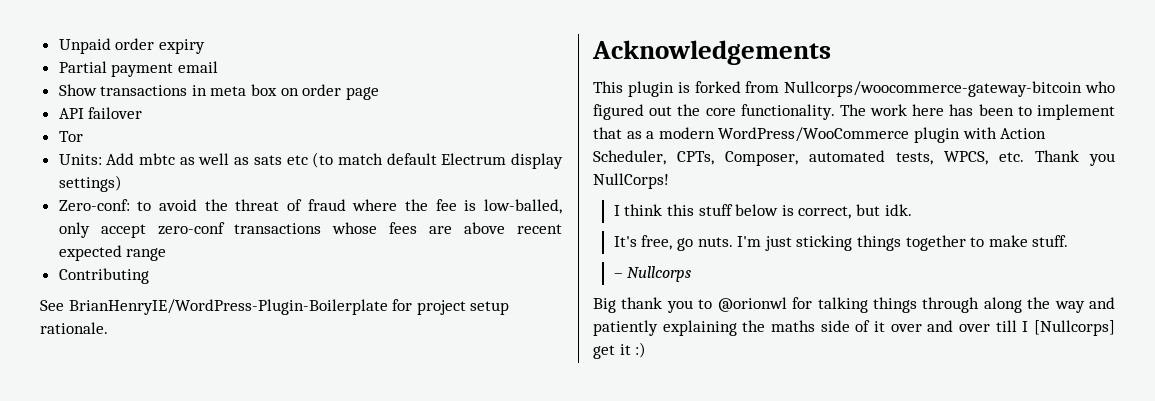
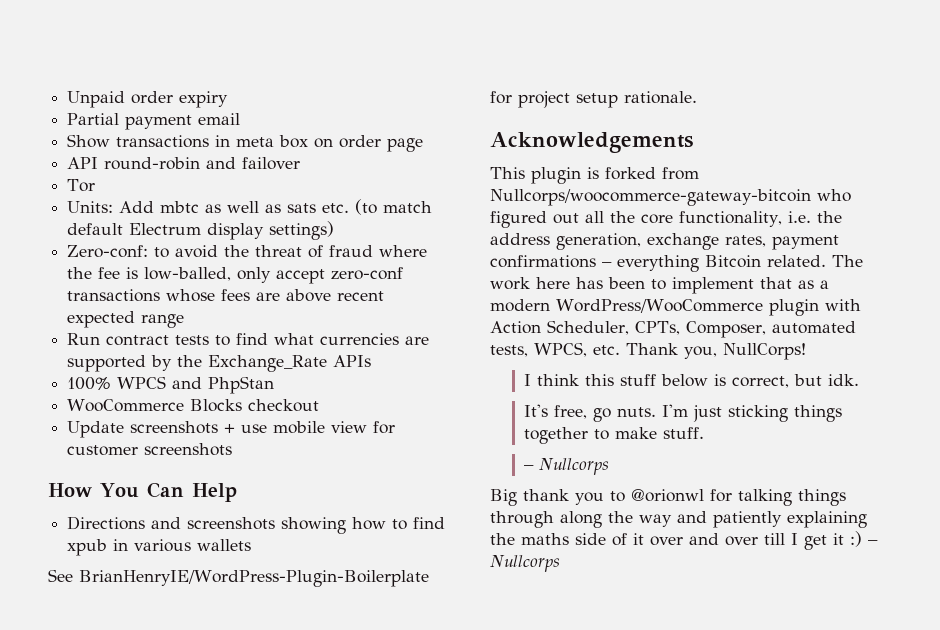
- API failover
+ API round-robin and failover
- Units: Add mbtc as well as sats etc (to match default Electrum display settings)
+ Units: Add mbtc as well as sats etc. (to match default Electrum display settings)
- Contributing
+ Run contract tests to find what currencies are supported by the Exchange_Rate APIs
+ 100% WPCS and PhpStan
+ WooCommerce Blocks checkout
+ Update screenshots + use mobile view for customer screenshots
+ How You Can Help
+ Directions and screenshots showing how to find xpub in various wallets
- This plugin is forked from Nullcorps/woocommerce-gateway-bitcoin who figured out the core functionality.
+ This plugin is forked from Nullcorps/woocommerce-gateway-bitcoin who figured out all the core functionality, i.e. the address generation, exchange rates, payment confirmations – everything Bitcoin related.
- The work here has been to implement that as a modern WordPress/WooCommerce plugin with Action Scheduler, CPTs, Composer, automated tests, WPCS, etc. Thank you NullCorps!
+ The work here has been to implement that as a modern WordPress/WooCommerce plugin with Action Scheduler, CPTs, Composer, automated tests, WPCS, etc. Thank you, NullCorps!
- Big thank you to @orionwl for talking things through along the way and patiently explaining the maths side of it over and over till I [Nullcorps] get it :)
+ Big thank you to @orionwl for talking things through along the way and patiently explaining the maths side of it over and over till I get it :) – Nullcorps

